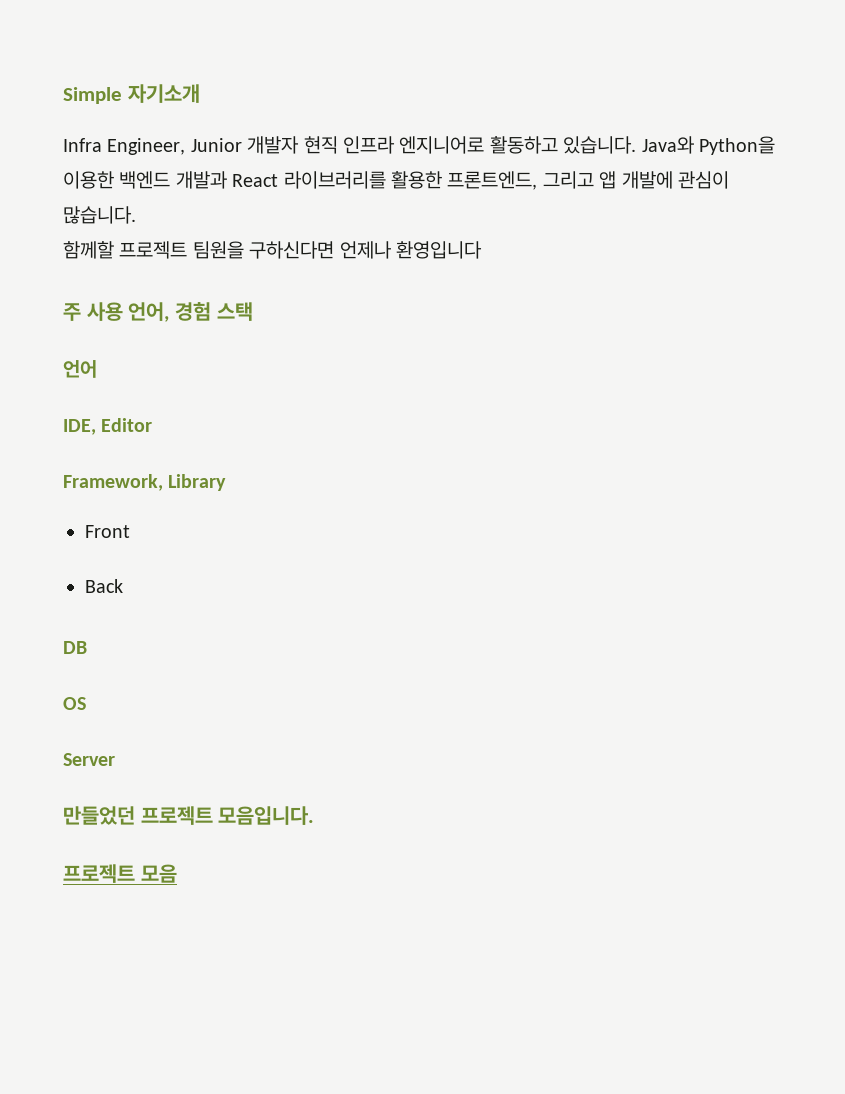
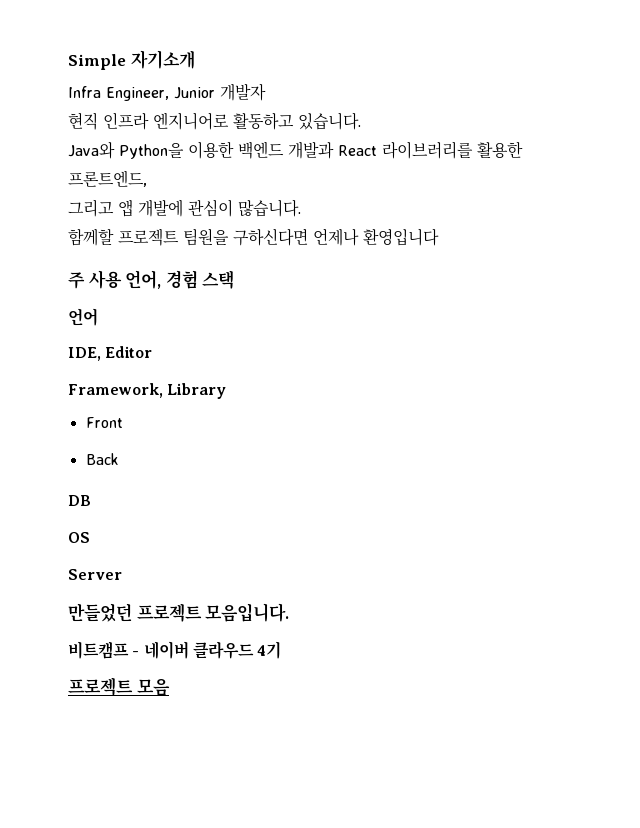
- Infra Engineer, Junior 개발자 현직 인프라 엔지니어로 활동하고 있습니다. Java와 Python을 이용한 백엔드 개발과 React 라이브러리를 활용한 프론트엔드, 그리고 앱 개발에 관심이 많습니다.
+ Infra Engineer, Junior 개발자
+ 현직 인프라 엔지니어로 활동하고 있습니다.
+ Java와 Python을 이용한 백엔드 개발과 React 라이브러리를 활용한 프론트엔드,
+ 그리고 앱 개발에 관심이 많습니다.
+ 비트캠프 - 네이버 클라우드 4기

